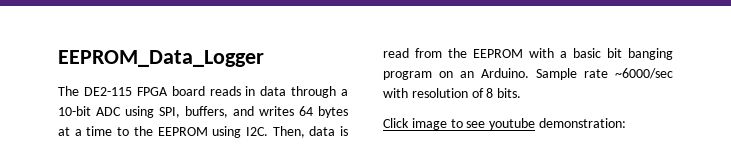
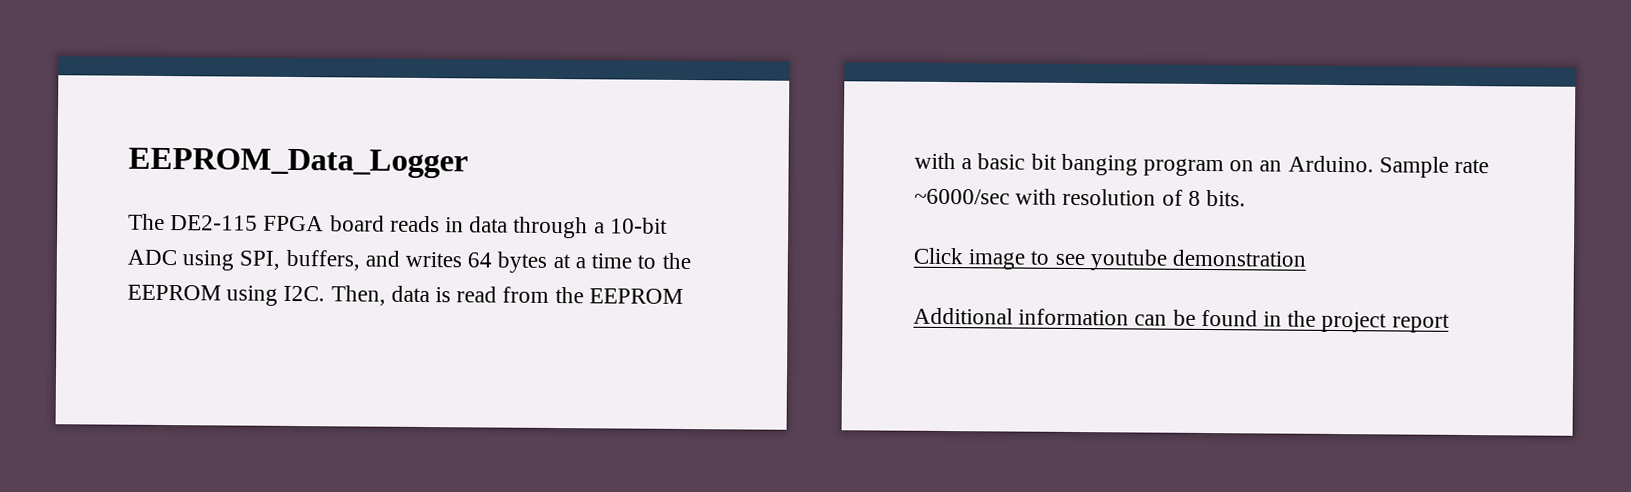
- Click image to see youtube demonstration:
+ Click image to see youtube demonstration
+ Additional information can be found in the project report

